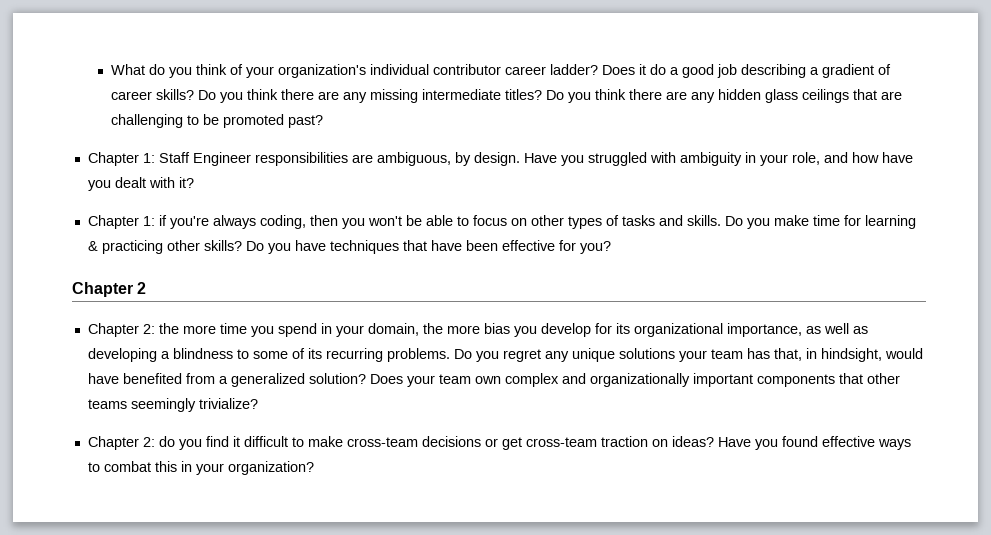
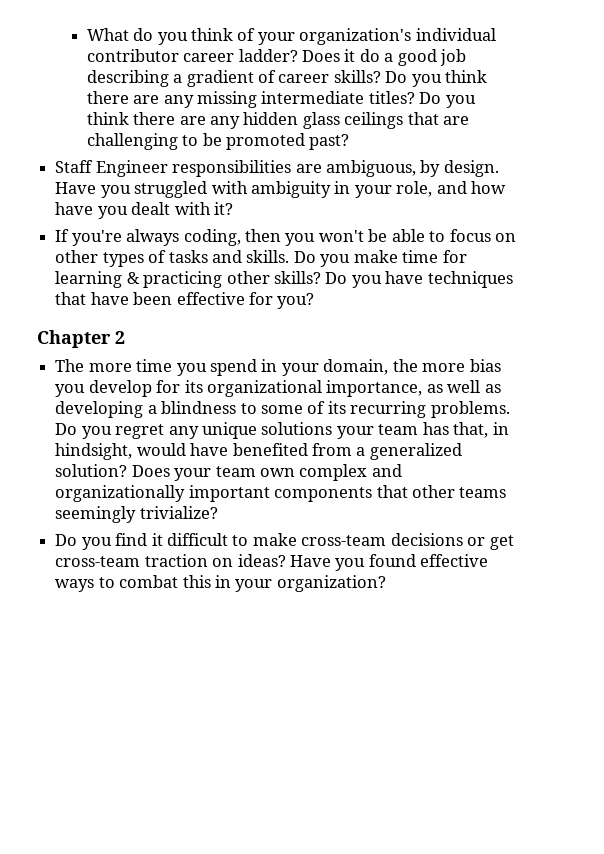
- Chapter 1: Staff Engineer responsibilities are ambiguous, by design.
+ Staff Engineer responsibilities are ambiguous, by design.
- Chapter 1: if you're always coding, then you won't be able to focus on other types of tasks and skills.
+ If you're always coding, then you won't be able to focus on other types of tasks and skills.
- Chapter 2: the more time you spend in your domain, the more bias you develop for its organizational importance, as well as developing a blindness to some of its recurring problems.
+ The more time you spend in your domain, the more bias you develop for its organizational importance, as well as developing a blindness to some of its recurring problems.
- Chapter 2: do you find it difficult to make cross-team decisions or get cross-team traction on ideas?
+ Do you find it difficult to make cross-team decisions or get cross-team traction on ideas?

